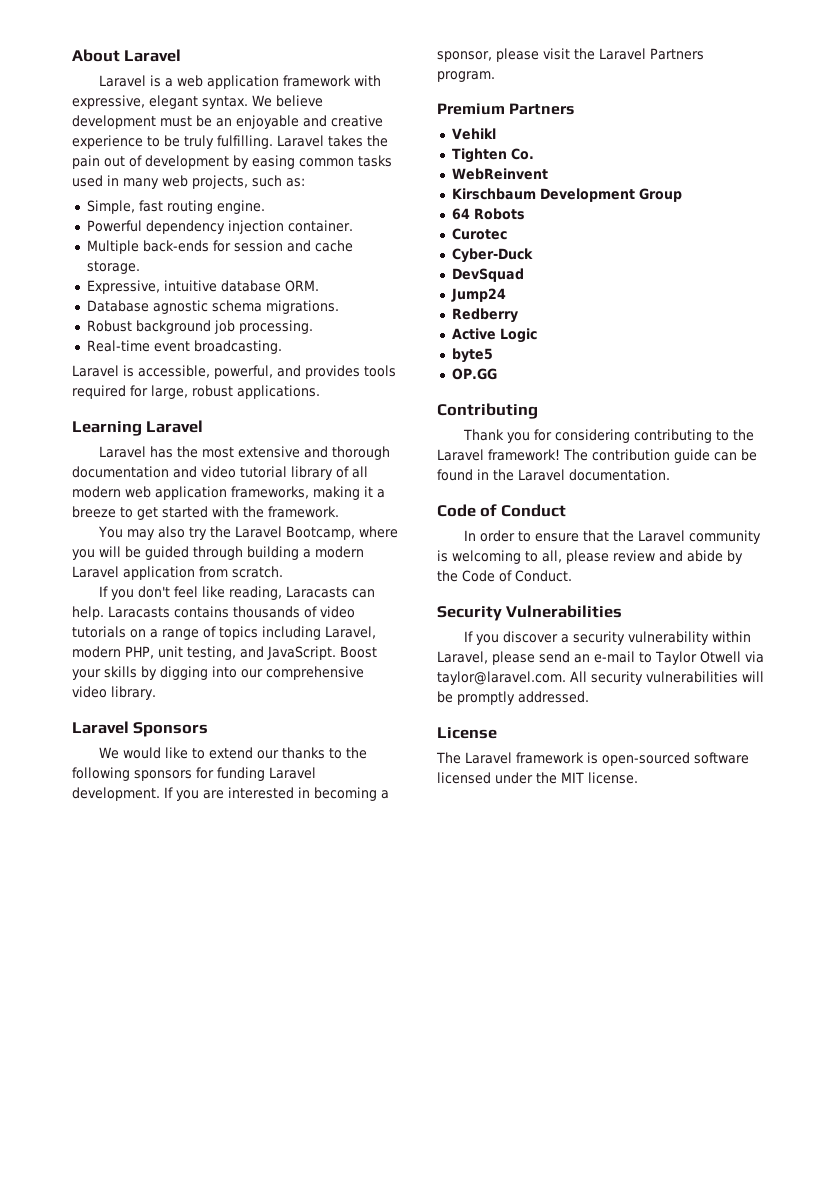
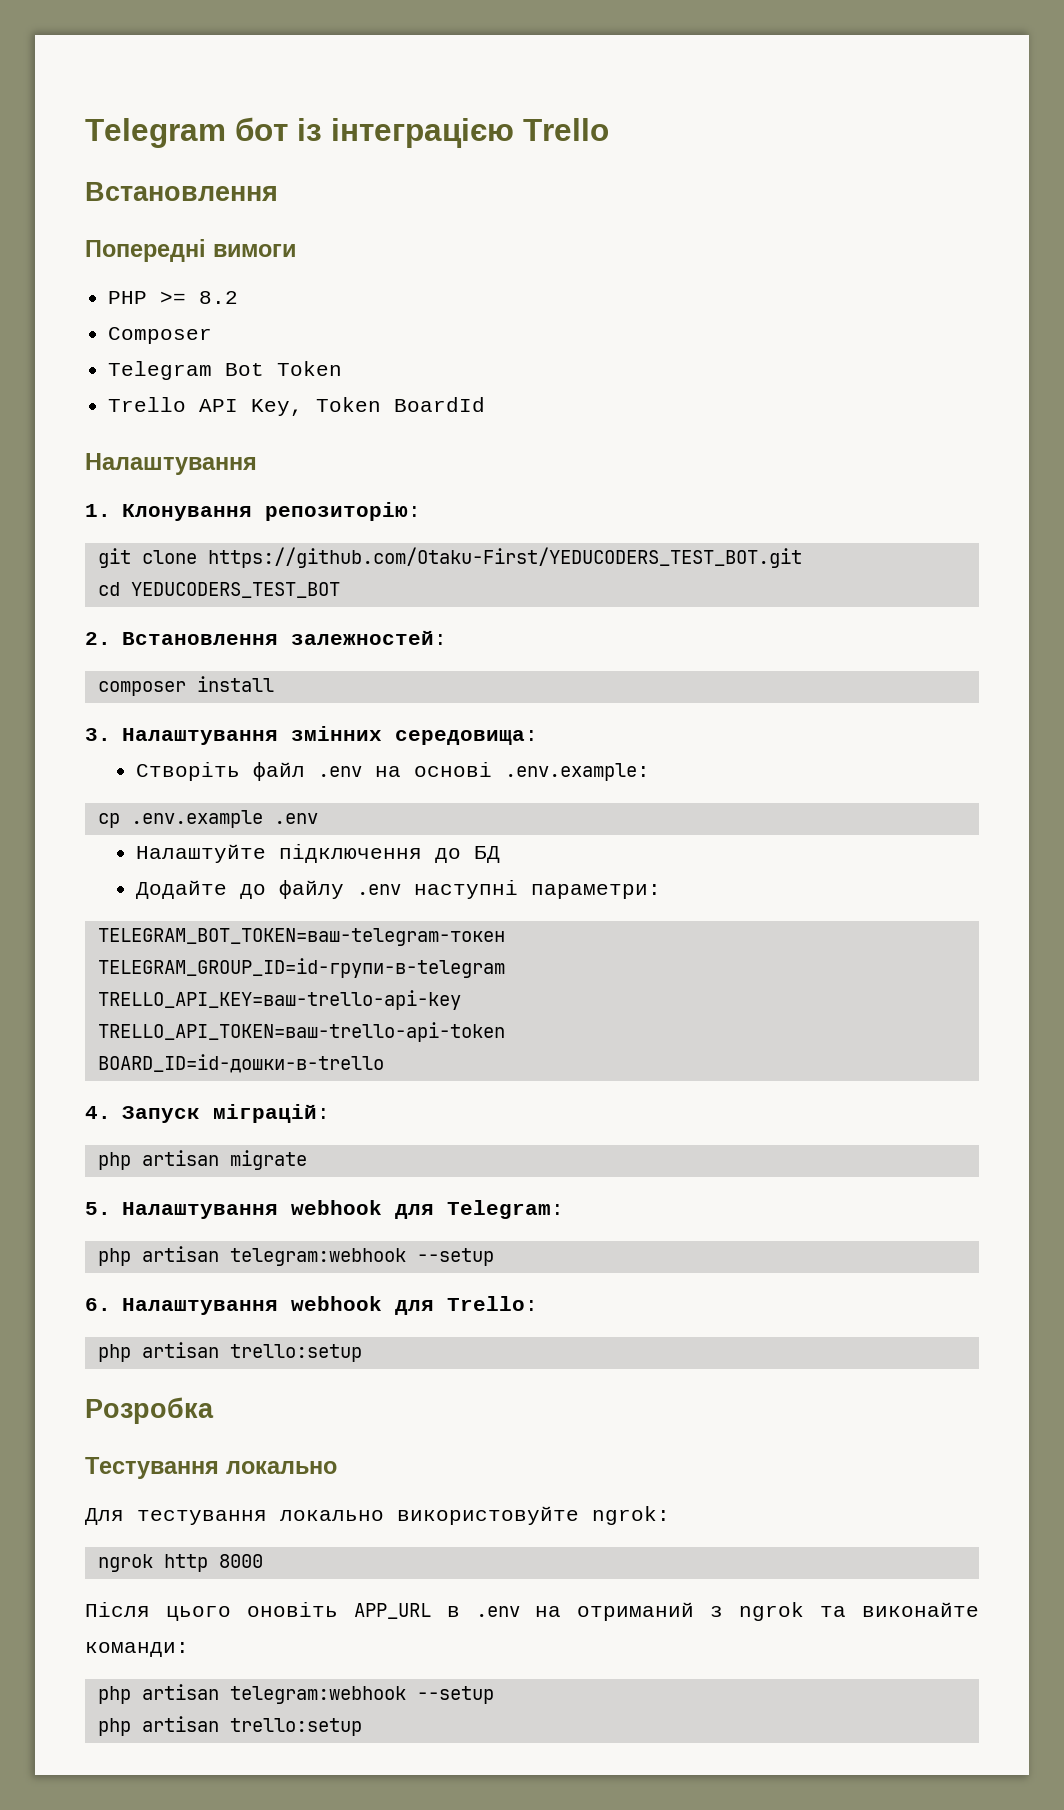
- About Laravel
- Laravel is a web application framework with expressive, elegant syntax. We believe development must be an enjoyable and creative experience to be truly fulfilling. Laravel takes the pain out of development by easing common tasks used in many web projects, such as:
- Simple, fast routing engine.
- Powerful dependency injection container.
- Multiple back-ends for session and cache storage.
- Expressive, intuitive database ORM.
- Database agnostic schema migrations.
- Robust background job processing.
- Real-time event broadcasting.
- Laravel is accessible, powerful, and provides tools required for large, robust applications.
- Learning Laravel
- Laravel has the most extensive and thorough documentation and video tutorial library of all modern web application frameworks, making it a breeze to get started with the framework.
- You may also try the Laravel Bootcamp, where you will be guided through building a modern Laravel application from scratch.
- If you don't feel like reading, Laracasts can help. Laracasts contains thousands of video tutorials on a range of topics including Laravel, modern PHP, unit testing, and JavaScript. Boost your skills by digging into our comprehensive video library.
- Laravel Sponsors
- We would like to extend our thanks to the following sponsors for funding Laravel development. If you are interested in becoming a sponsor, please visit the Laravel Partners program.
- Premium Partners
- Vehikl
- Tighten Co.
- WebReinvent
- Kirschbaum Development Group
- 64 Robots
- Curotec
- Cyber-Duck
- DevSquad
- Jump24
- Redberry
- Active Logic
- byte5
- OP.GG
- Contributing
- Thank you for considering contributing to the Laravel framework! The contribution guide can be found in the Laravel documentation.
- Code of Conduct
- In order to ensure that the Laravel community is welcoming to all, please review and abide by the Code of Conduct.
- Security Vulnerabilities
- If you discover a security vulnerability within Laravel, please send an e-mail to Taylor Otwell via taylor@laravel.com. All security vulnerabilities will be promptly addressed.
- License
- The Laravel framework is open-sourced software licensed under the MIT license.
+ Telegram бот із інтеграцією Trello
+ Встановлення
+ Попередні вимоги
+ PHP >= 8.2
+ Composer
+ Telegram Bot Token
+ Trello API Key, Token BoardId
+ Налаштування
+ 1. Клонування репозиторію:
+ git clone https://github.com/Otaku-First/YEDUCODERS_TEST_BOT.git
+ cd YEDUCODERS_TEST_BOT
+ 2. Встановлення залежностей:
+ composer install
+ 3. Налаштування змінних середовища:
+ Створіть файл .env на основі .env.example:
+ cp .env.example .env
+ Налаштуйте підключення до БД
+ Додайте до файлу .env наступні параметри:
+ TELEGRAM_BOT_TOKEN=ваш-telegram-токен
+ TELEGRAM_GROUP_ID=id-групи-в-telegram
+ TRELLO_API_KEY=ваш-trello-api-key
+ TRELLO_API_TOKEN=ваш-trello-api-token
+ BOARD_ID=id-дошки-в-trello
+ 4. Запуск міграцій:
+ php artisan migrate
+ 5. Налаштування webhook для Telegram:
+ php artisan telegram:webhook --setup
+ 6. Налаштування webhook для Trello:
+ php artisan trello:setup
+ Розробка
+ Тестування локально
+ Для тестування локально використовуйте ngrok:
+ ngrok http 8000
+ Після цього оновіть APP_URL в .env на отриманий з ngrok та виконайте команди:
+ php artisan telegram:webhook --setup
+ php artisan trello:setup

